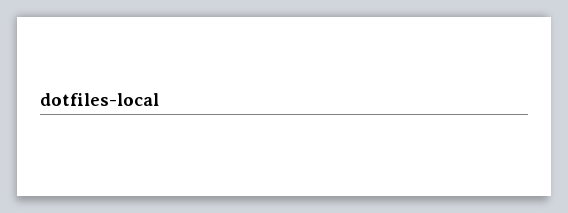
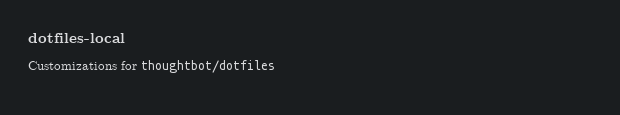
+ Customizations for thoughtbot/dotfiles

